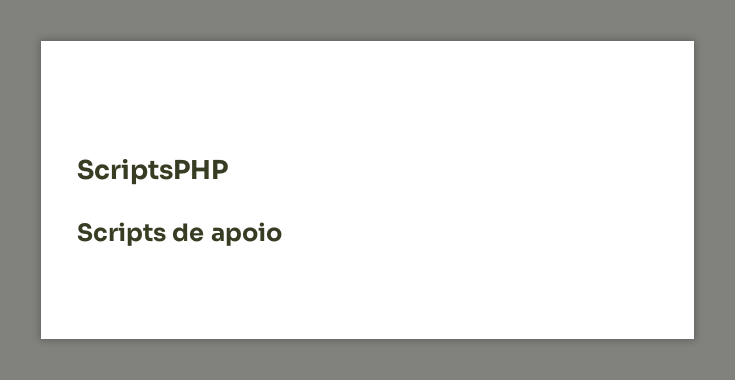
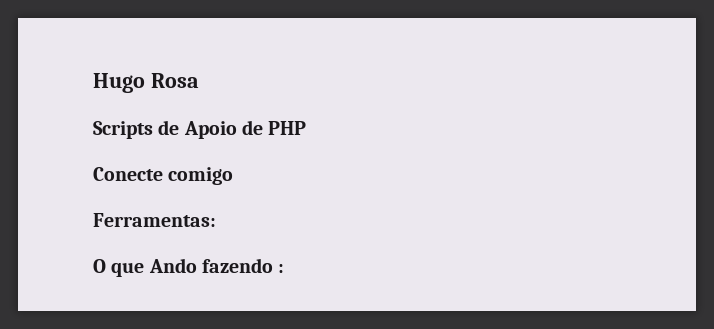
- ScriptsPHP
+ Hugo Rosa
- Scripts de apoio
+ Scripts de Apoio de PHP
+ Conecte comigo
+ Ferramentas:
+ O que Ando fazendo :

